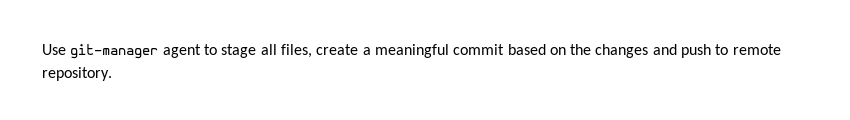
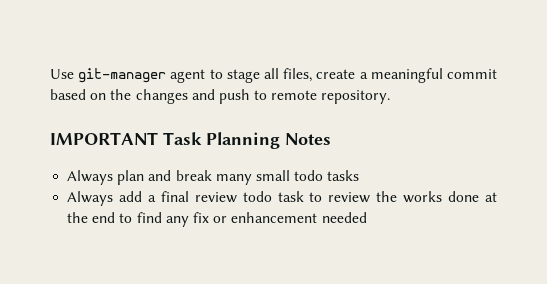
+ IMPORTANT Task Planning Notes
+ Always plan and break many small todo tasks
+ Always add a final review todo task to review the works done at the end to find any fix or enhancement needed

